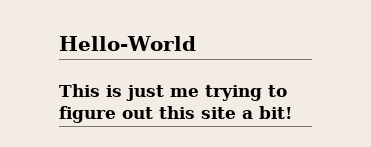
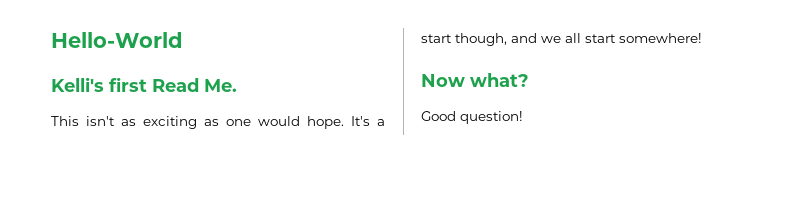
- This is just me trying to figure out this site a bit!
+ Kelli's first Read Me.
+ This isn't as exciting as one would hope. It's a start though, and we all start somewhere!
+ Now what?
+ Good question!

